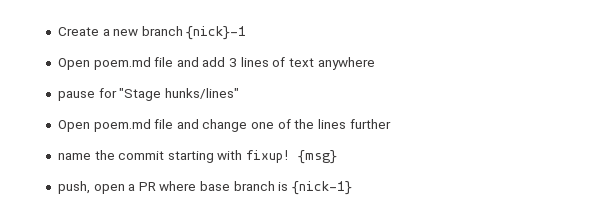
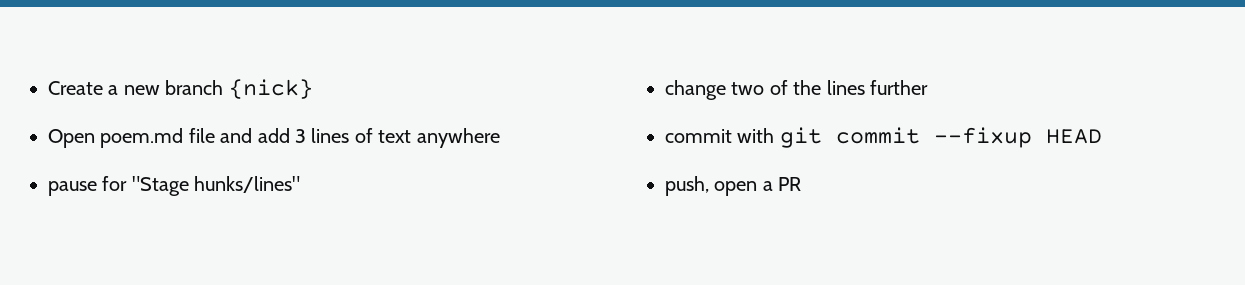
- Create a new branch {nick}-1
+ Create a new branch {nick}
- Open poem.md file and change one of the lines further
- name the commit starting with fixup! {msg}
+ change two of the lines further
+ commit with git commit --fixup HEAD
- push, open a PR where base branch is {nick-1}
+ push, open a PR

